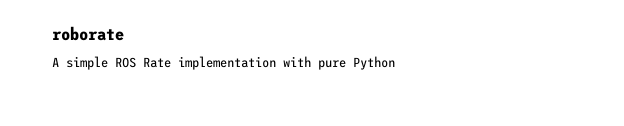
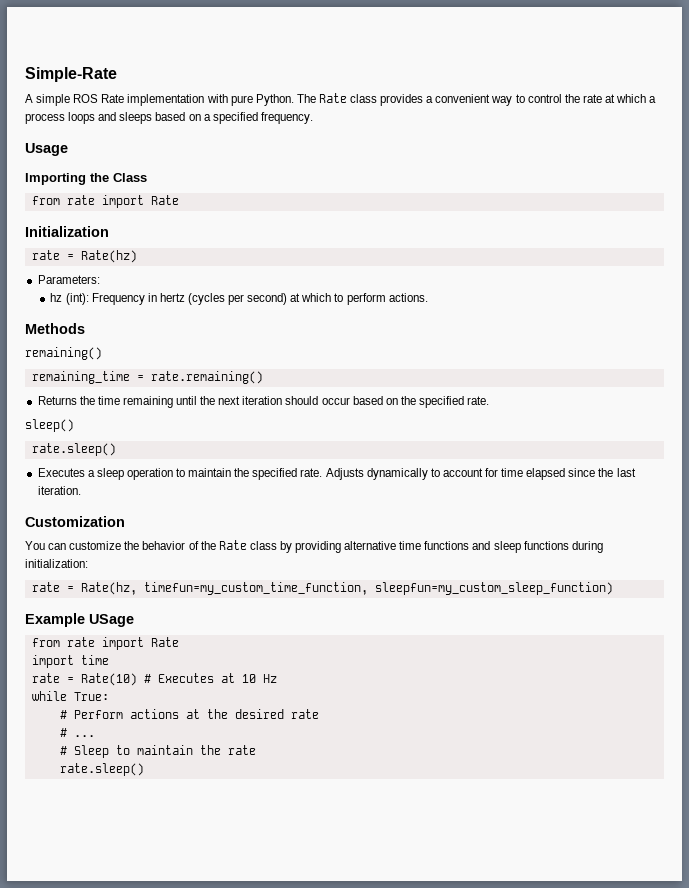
- roborate
+ Simple-Rate
- A simple ROS Rate implementation with pure Python
+ A simple ROS Rate implementation with pure Python. The Rate class provides a convenient way to control the rate at which a process loops and sleeps based on a specified frequency.
+ Usage
+ Importing the Class
+ from rate import Rate
+ Initialization
+ rate = Rate(hz)
+ Parameters:
+ hz (int): Frequency in hertz (cycles per second) at which to perform actions.
+ Methods
+ remaining()
+ remaining_time = rate.remaining()
+ Returns the time remaining until the next iteration should occur based on the specified rate.
+ sleep()
+ rate.sleep()
+ Executes a sleep operation to maintain the specified rate. Adjusts dynamically to account for time elapsed since the last iteration.
+ Customization
+ You can customize the behavior of the Rate class by providing alternative time functions and sleep functions during initialization:
+ rate = Rate(hz, timefun=my_custom_time_function, sleepfun=my_custom_sleep_function)
+ Example USage
+ from rate import Rate
+ import time
+ rate = Rate(10) # Executes at 10 Hz
+ while True:
+ # Perform actions at the desired rate
+ # ...
+ # Sleep to maintain the rate
+ rate.sleep()

